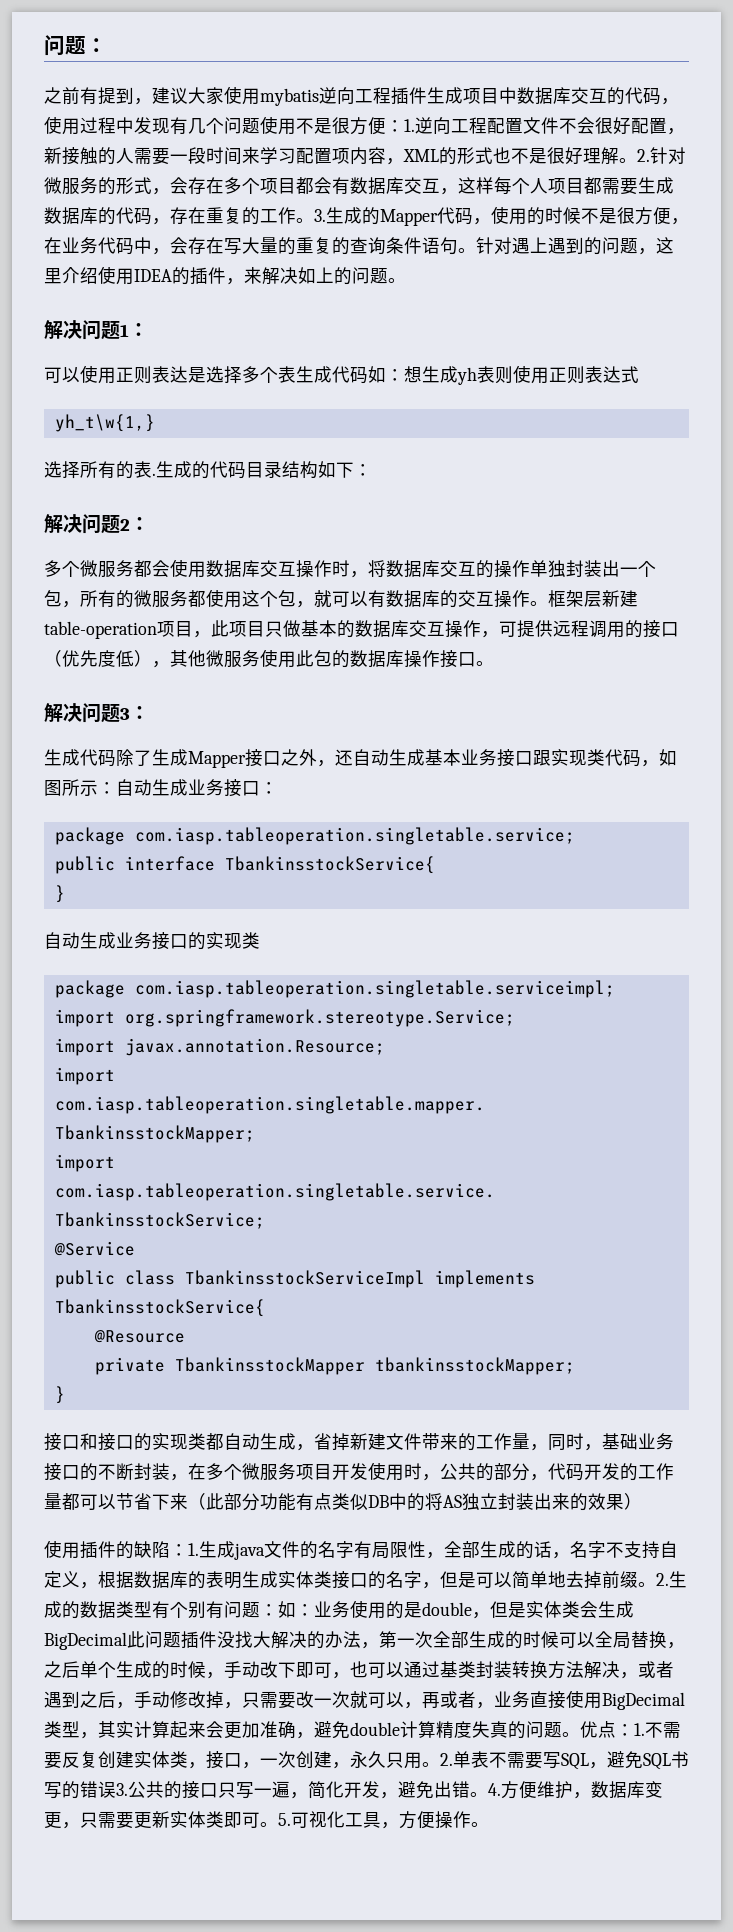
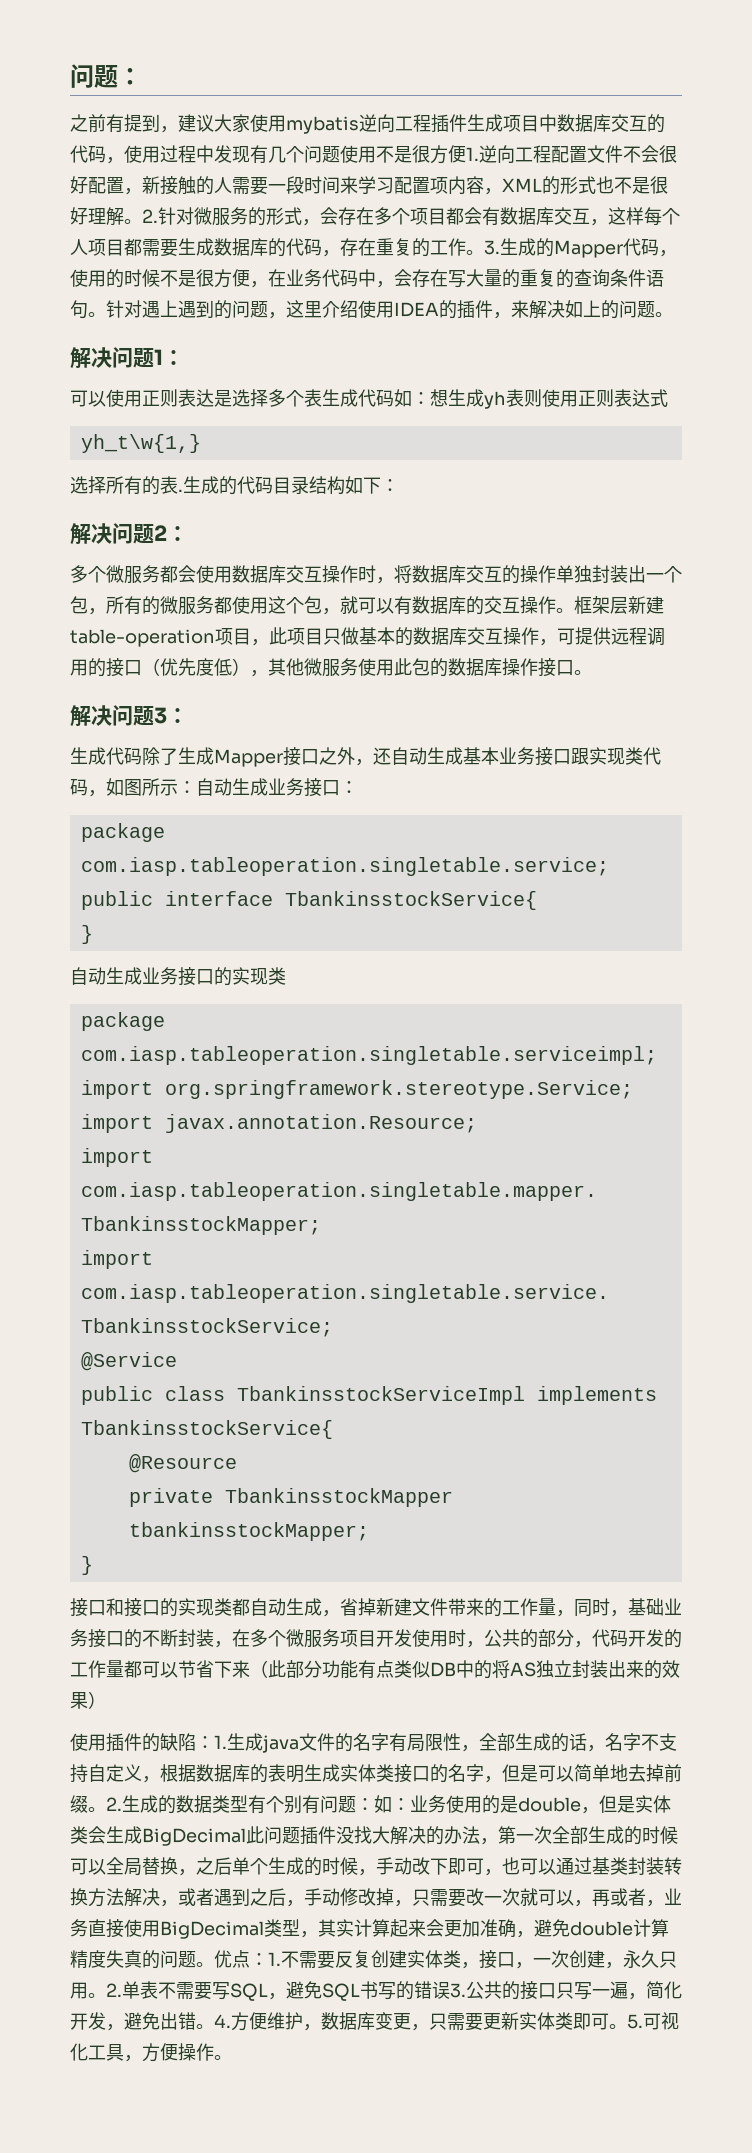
- 之前有提到，建议大家使用mybatis逆向工程插件生成项目中数据库交互的代码，使用过程中发现有几个问题使用不是很方便：1.逆向工程配置文件不会很好配置，新接触的人需要一段时间来学习配置项内容，XML的形式也不是很好理解。
+ 之前有提到，建议大家使用mybatis逆向工程插件生成项目中数据库交互的代码，使用过程中发现有几个问题使用不是很方便1.逆向工程配置文件不会很好配置，新接触的人需要一段时间来学习配置项内容，XML的形式也不是很好理解。

